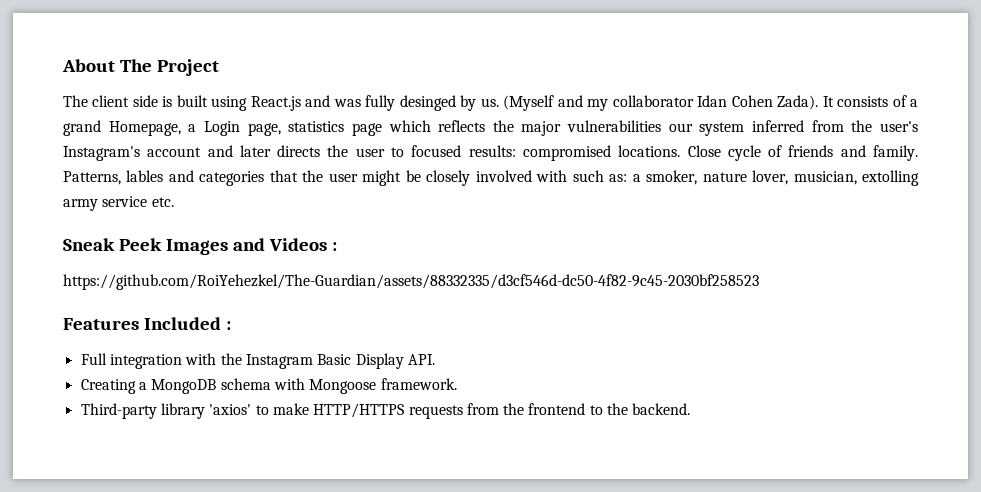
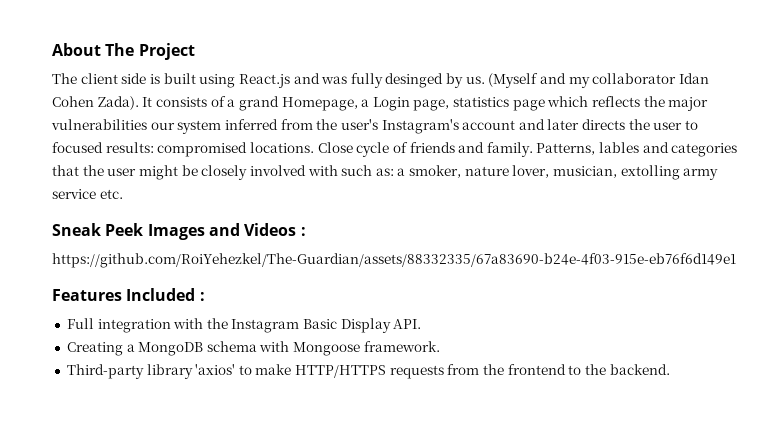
- https://github.com/RoiYehezkel/The-Guardian/assets/88332335/d3cf546d-dc50-4f82-9c45-2030bf258523
+ https://github.com/RoiYehezkel/The-Guardian/assets/88332335/67a83690-b24e-4f03-915e-eb76f6d149e1

